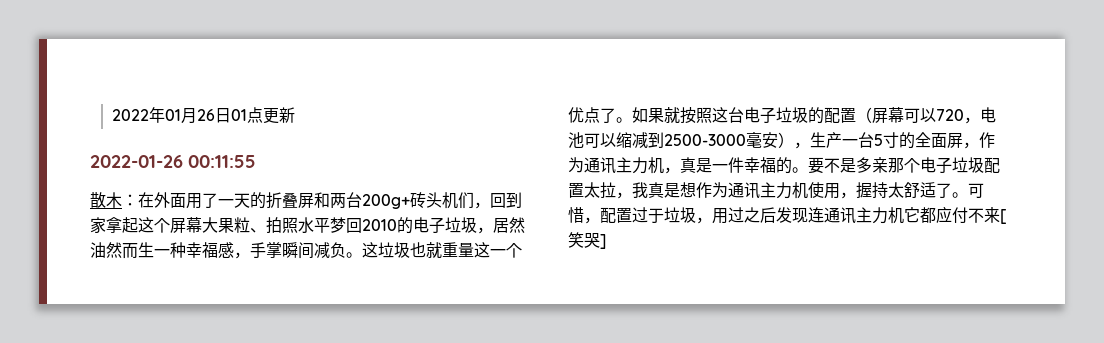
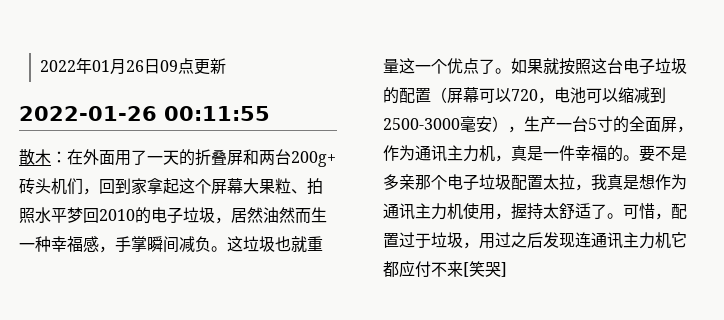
- 2022年01月26日01点更新
+ 2022年01月26日09点更新

